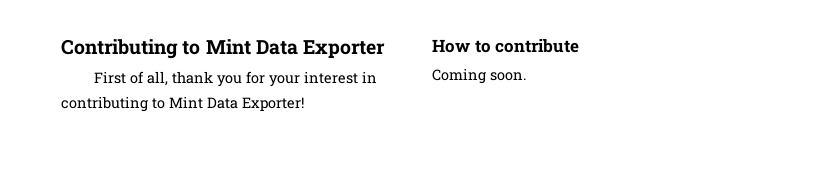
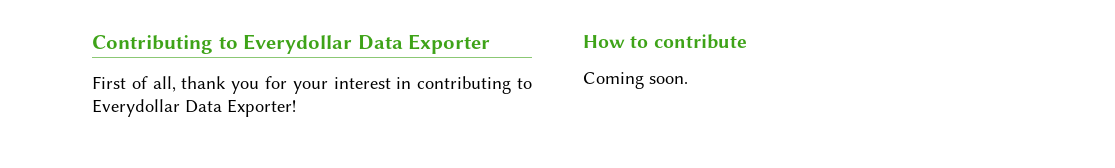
- Contributing to Mint Data Exporter
+ Contributing to Everydollar Data Exporter
- First of all, thank you for your interest in contributing to Mint Data Exporter!
+ First of all, thank you for your interest in contributing to Everydollar Data Exporter!

